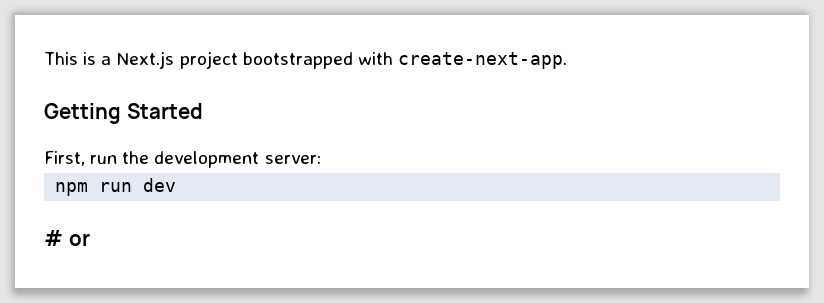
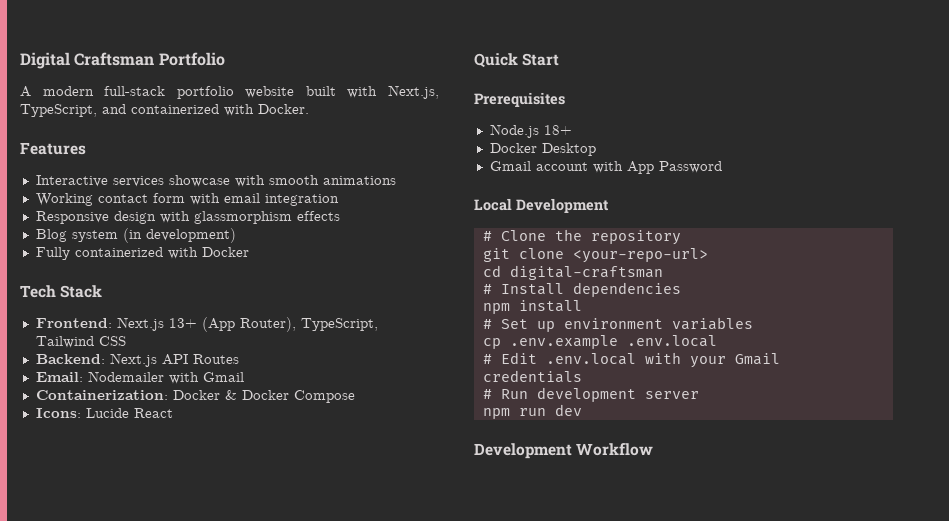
- This is a Next.js project bootstrapped with create-next-app.
- Getting Started
- First, run the development server:
+ Digital Craftsman Portfolio
+ A modern full-stack portfolio website built with Next.js, TypeScript, and containerized with Docker.
+ Features
+ Interactive services showcase with smooth animations
+ Working contact form with email integration
+ Responsive design with glassmorphism effects
+ Blog system (in development)
+ Fully containerized with Docker
+ Tech Stack
+ Frontend: Next.js 13+ (App Router), TypeScript, Tailwind CSS
+ Backend: Next.js API Routes
+ Email: Nodemailer with Gmail
+ Containerization: Docker & Docker Compose
+ Icons: Lucide React
+ Quick Start
+ Prerequisites
+ Node.js 18+
+ Docker Desktop
+ Gmail account with App Password
+ Local Development
+ # Clone the repository
+ git clone <your-repo-url>
+ cd digital-craftsman
+ # Install dependencies
+ npm install
+ # Set up environment variables
+ cp .env.example .env.local
+ # Edit .env.local with your Gmail credentials
+ # Run development server
- # or
+ Development Workflow

